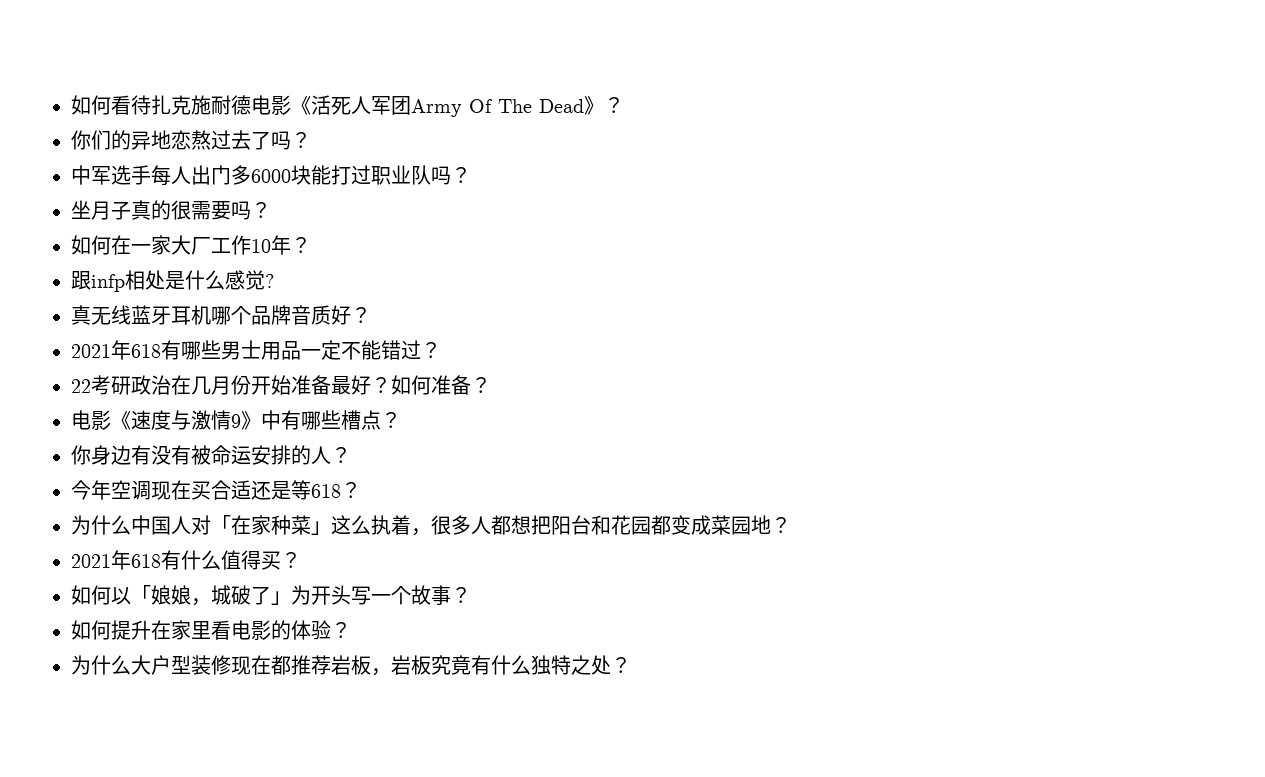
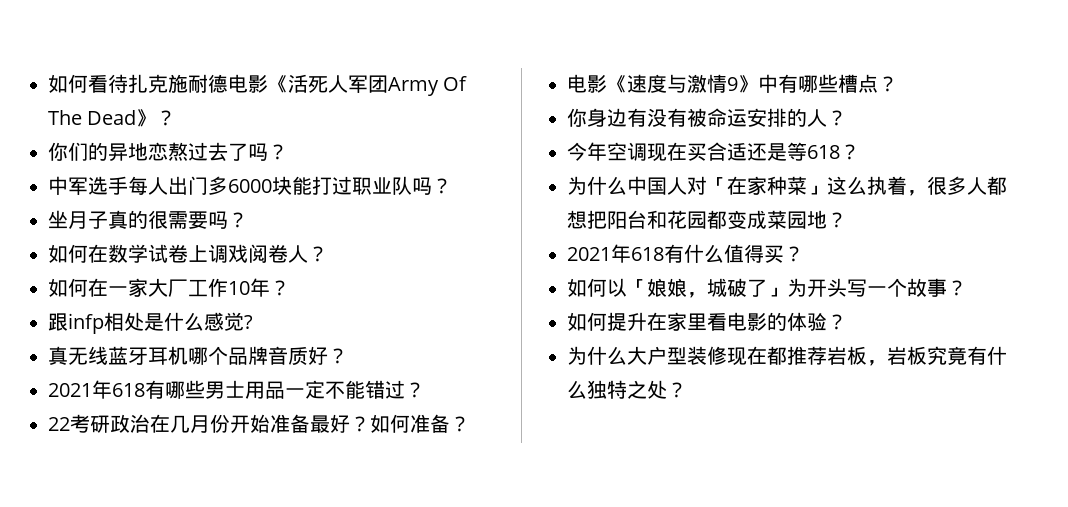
+ 如何在数学试卷上调戏阅卷人？

